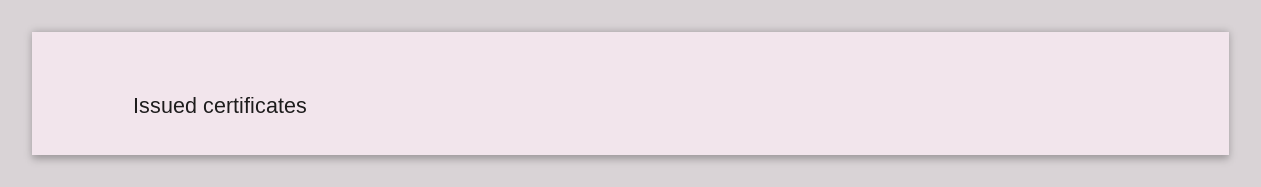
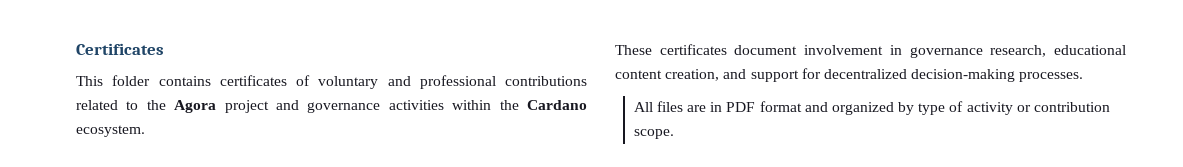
- Issued certificates
+ Certificates
+ This folder contains certificates of voluntary and professional contributions related to the Agora project and governance activities within the Cardano ecosystem.
+ These certificates document involvement in governance research, educational content creation, and support for decentralized decision-making processes.
+ All files are in PDF format and organized by type of activity or contribution scope.

